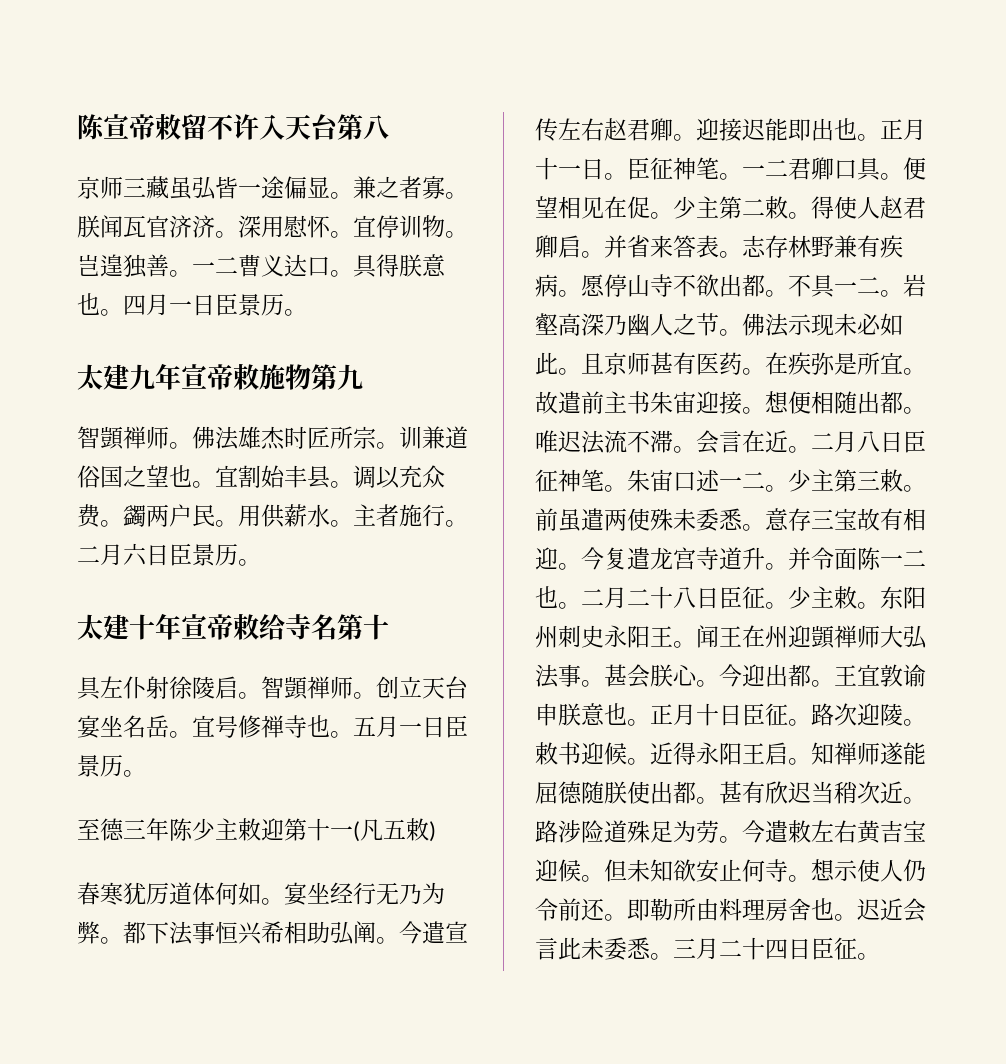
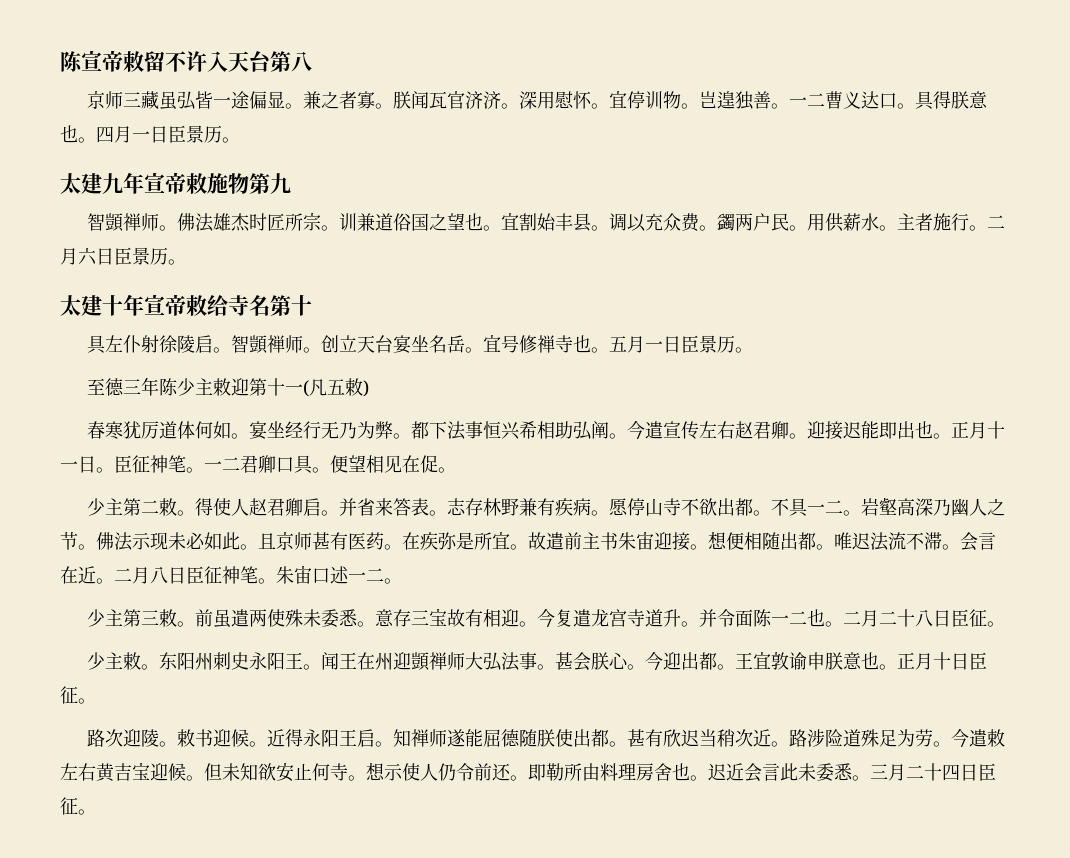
- 便望相见在促。少主第二敕。
+ 便望相见在促。
+ 少主第二敕。
- 朱宙口述一二。少主第三敕。
+ 朱宙口述一二。
+ 少主第三敕。
- 二月二十八日臣征。少主敕。
+ 二月二十八日臣征。
+ 少主敕。
- 正月十日臣征。路次迎陵。
+ 正月十日臣征。
+ 路次迎陵。

